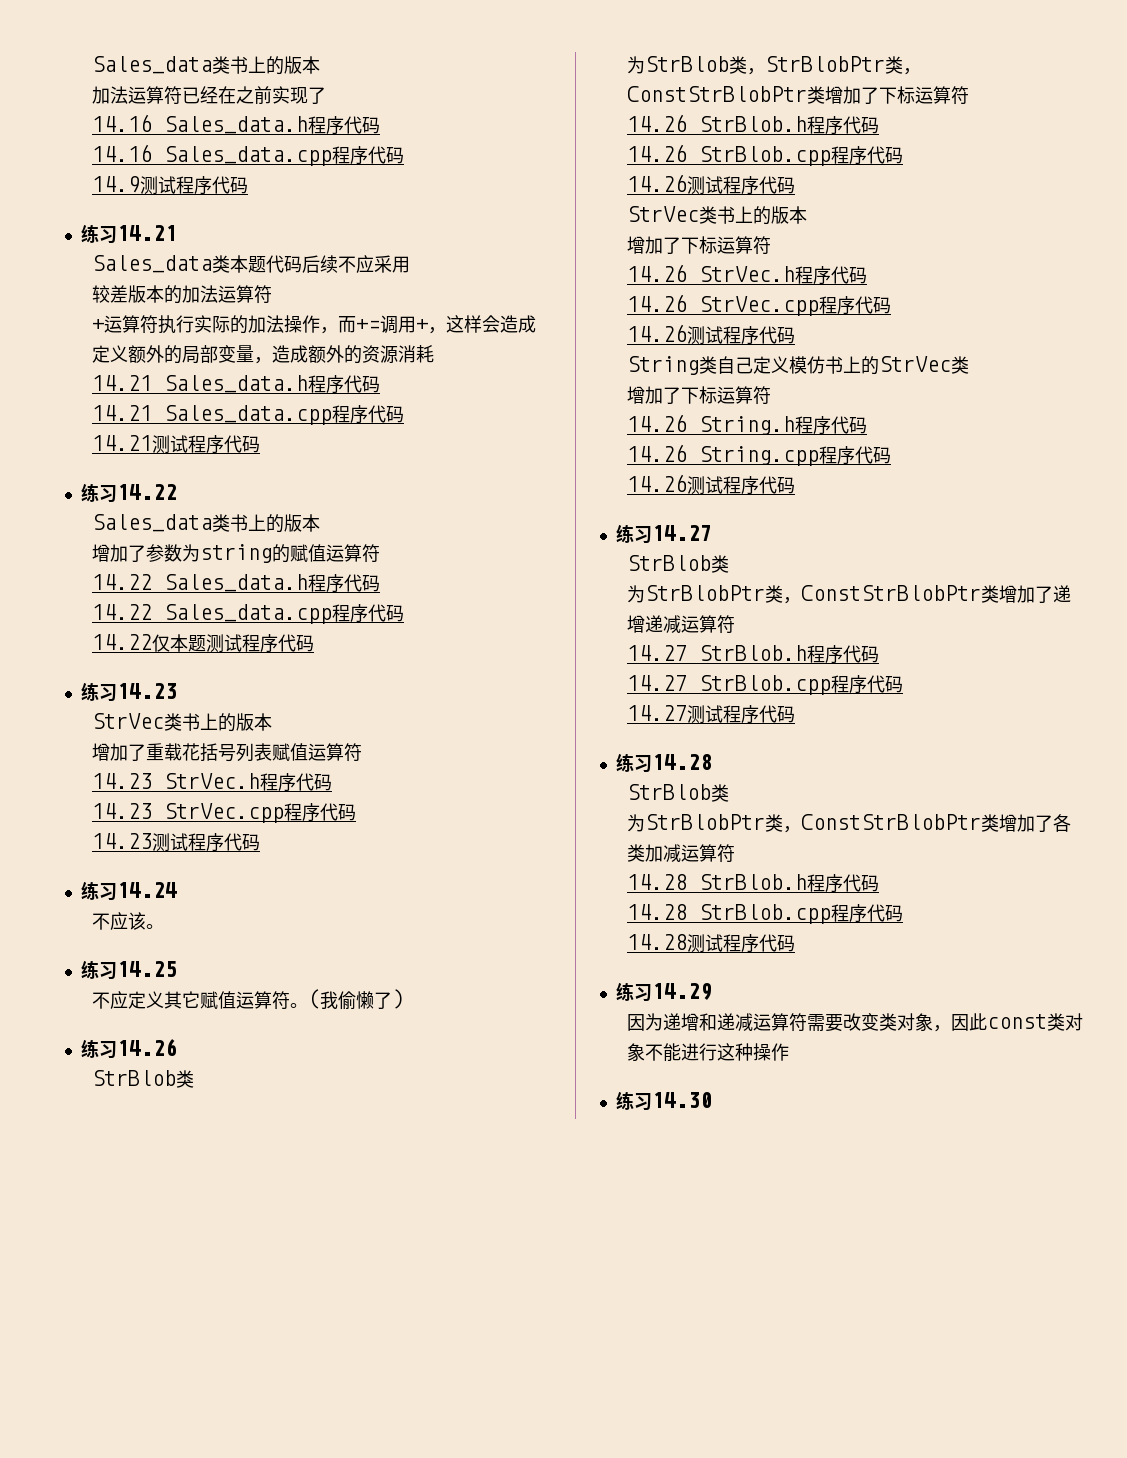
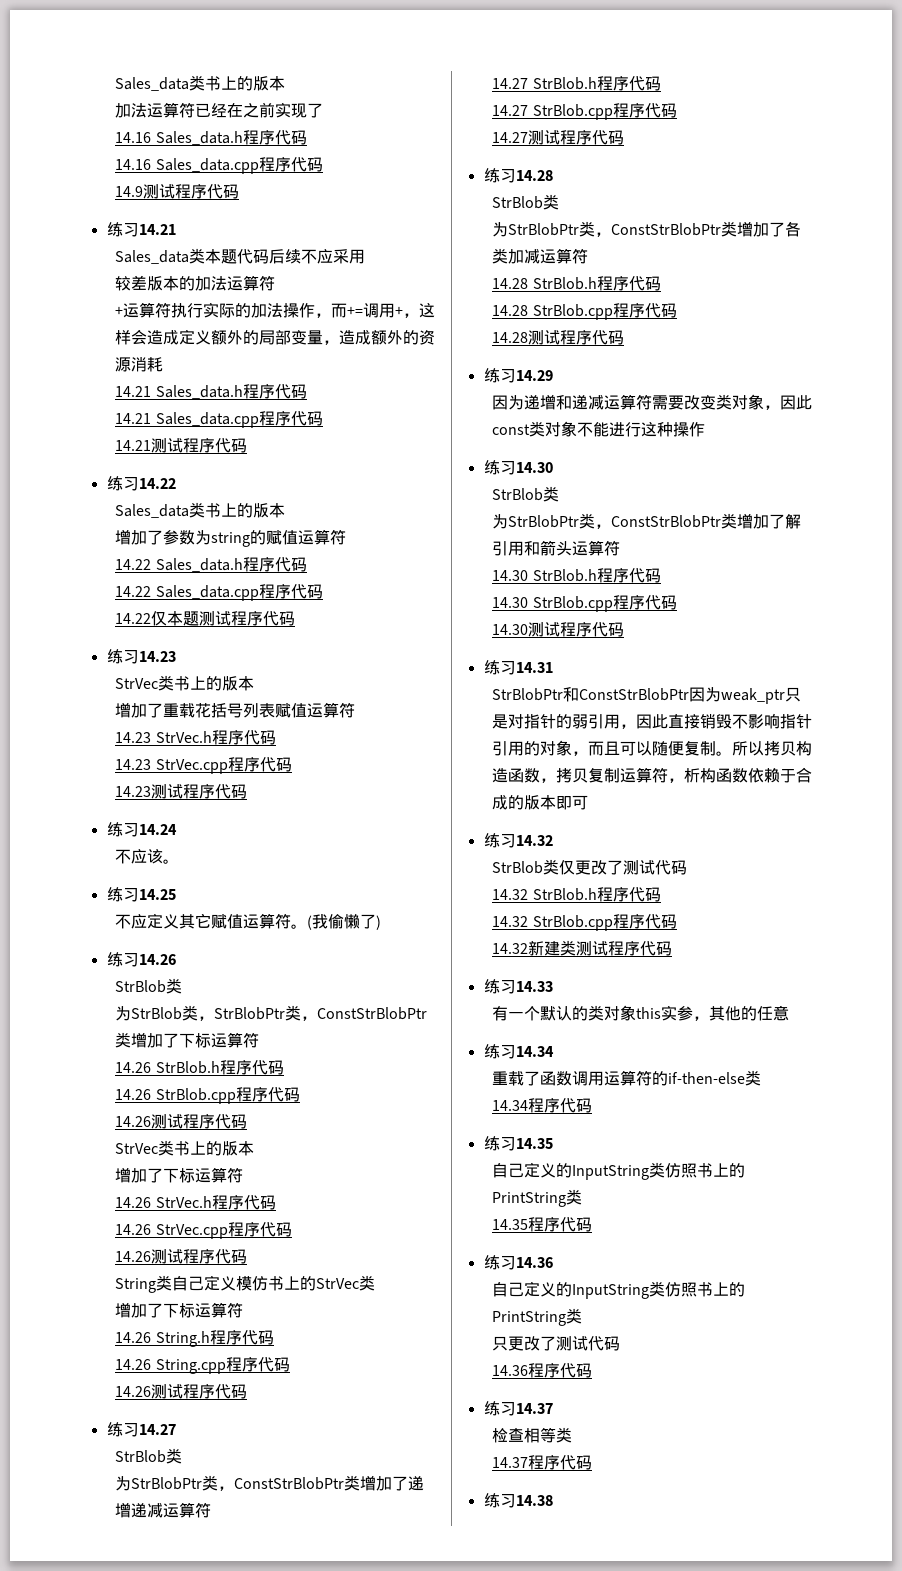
  练习14.30
+ StrBlob类
+ 为StrBlobPtr类，ConstStrBlobPtr类增加了解引用和箭头运算符
+ 14.30 StrBlob.h程序代码
+ 14.30 StrBlob.cpp程序代码
+ 14.30测试程序代码
+ 练习14.31
+ StrBlobPtr和ConstStrBlobPtr因为weak_ptr只是对指针的弱引用，因此直接销毁不影响指针引用的对象，而且可以随便复制。所以拷贝构造函数，拷贝复制运算符，析构函数依赖于合成的版本即可
+ 练习14.32
+ StrBlob类仅更改了测试代码
+ 14.32 StrBlob.h程序代码
+ 14.32 StrBlob.cpp程序代码
+ 14.32新建类测试程序代码
+ 练习14.33
+ 有一个默认的类对象this实参，其他的任意
+ 练习14.34
+ 重载了函数调用运算符的if-then-else类
+ 14.34程序代码
+ 练习14.35
+ 自己定义的InputString类仿照书上的PrintString类
+ 14.35程序代码
+ 练习14.36
+ 自己定义的InputString类仿照书上的PrintString类
+ 只更改了测试代码
+ 14.36程序代码
+ 练习14.37
+ 检查相等类
+ 14.37程序代码
+ 练习14.38

